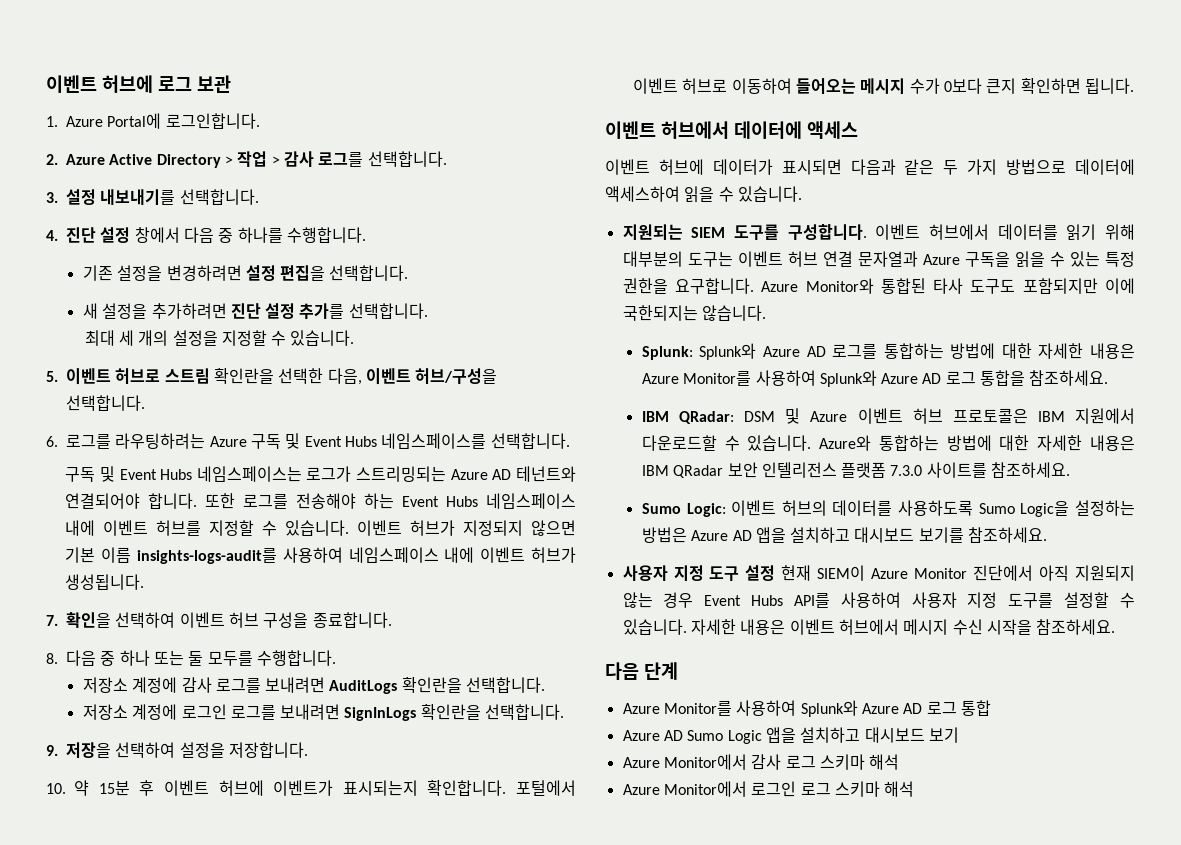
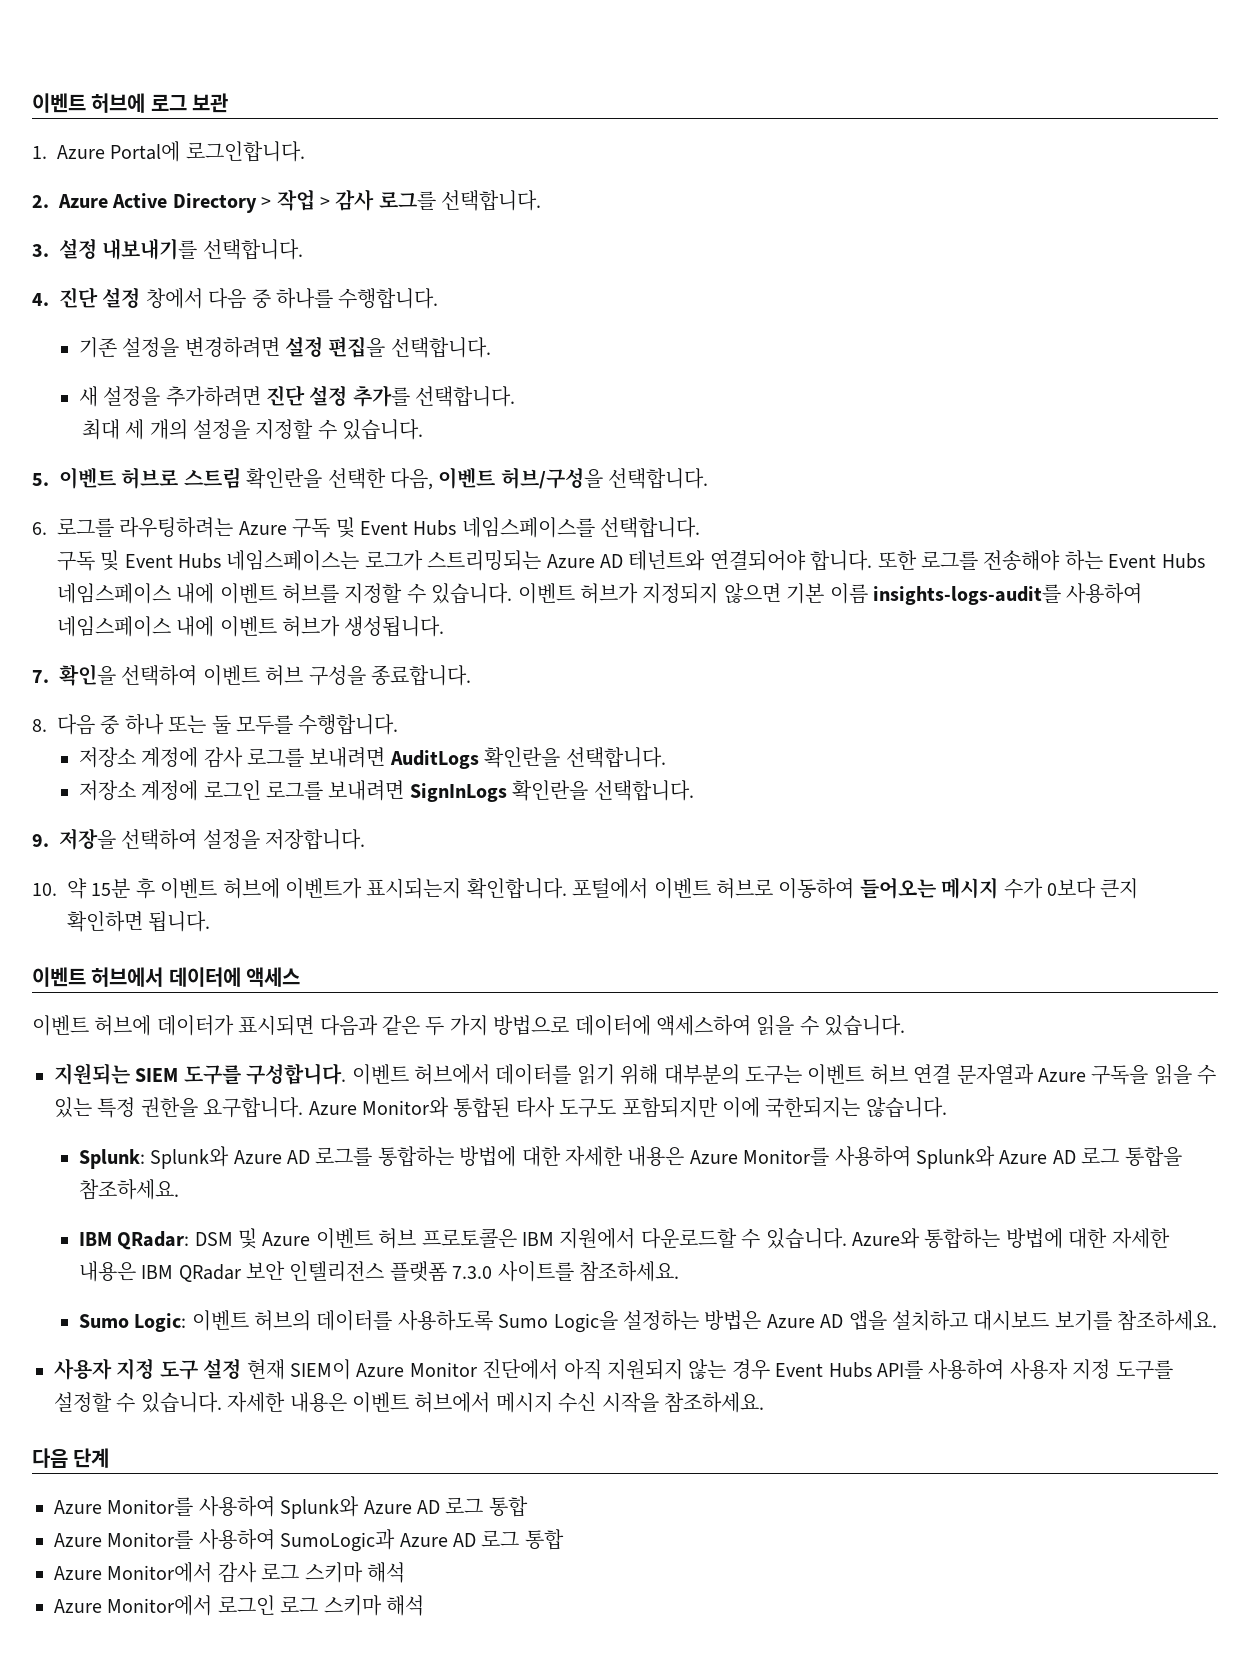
- Azure AD Sumo Logic 앱을 설치하고 대시보드 보기
+ Azure Monitor를 사용하여 SumoLogic과 Azure AD 로그 통합

